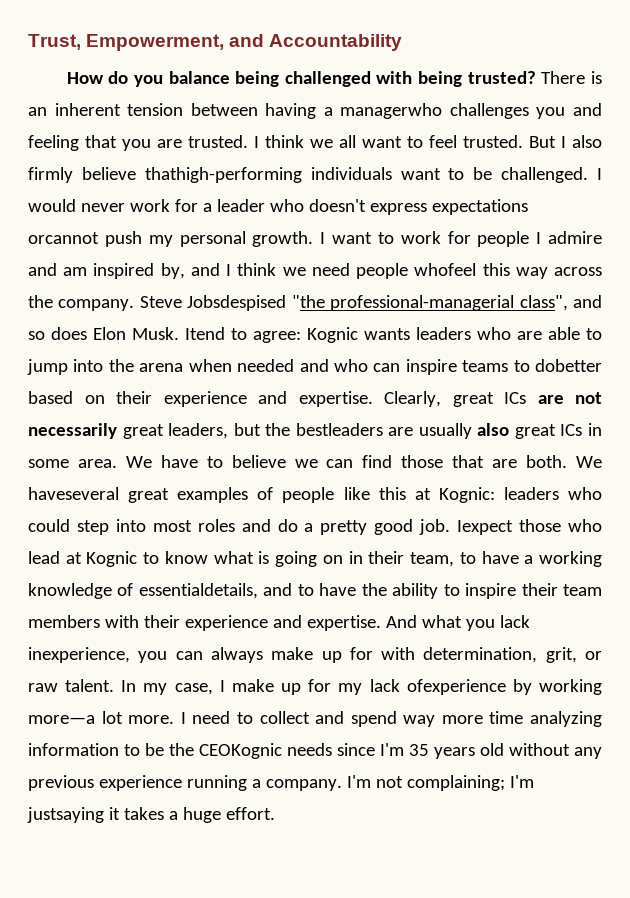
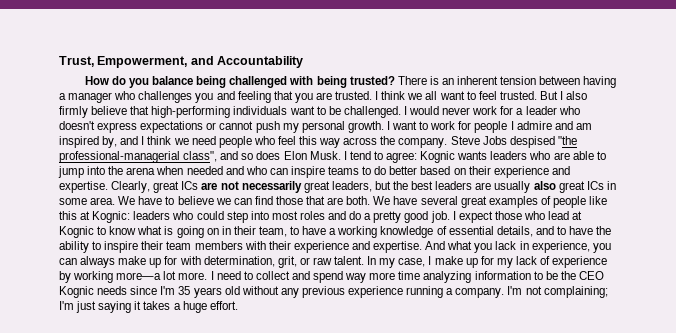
- There is an inherent tension between having a managerwho challenges you and feeling that you are trusted.
+ There is an inherent tension between having a manager who challenges you and feeling that you are trusted.
- But I also firmly believe thathigh-performing individuals want to be challenged.
+ But I also firmly believe that high-performing individuals want to be challenged.
- I would never work for a leader who doesn't express expectations orcannot push my personal growth.
+ I would never work for a leader who doesn't express expectations or cannot push my personal growth.
- I want to work for people I admire and am inspired by, and I think we need people whofeel this way across the company.
+ I want to work for people I admire and am inspired by, and I think we need people who feel this way across the company.
- Steve Jobsdespised "the professional-managerial class", and so does Elon Musk.
+ Steve Jobs despised "the professional-managerial class", and so does Elon Musk.
- Itend to agree: Kognic wants leaders who are able to jump into the arena when needed and who can inspire teams to dobetter based on their experience and expertise.
+ I tend to agree: Kognic wants leaders who are able to jump into the arena when needed and who can inspire teams to do better based on their experience and expertise.
- Clearly, great ICs are not necessarily great leaders, but the bestleaders are usually also great ICs in some area.
+ Clearly, great ICs are not necessarily great leaders, but the best leaders are usually also great ICs in some area.
- We haveseveral great examples of people like this at Kognic: leaders who could step into most roles and do a pretty good job.
+ We have several great examples of people like this at Kognic: leaders who could step into most roles and do a pretty good job.
- Iexpect those who lead at Kognic to know what is going on in their team, to have a working knowledge of essentialdetails, and to have the ability to inspire their team members with their experience and expertise.
+ I expect those who lead at Kognic to know what is going on in their team, to have a working knowledge of essential details, and to have the ability to inspire their team members with their experience and expertise.
- And what you lack inexperience, you can always make up for with determination, grit, or raw talent.
+ And what you lack in experience, you can always make up for with determination, grit, or raw talent.
- In my case, I make up for my lack ofexperience by working more—a lot more.
+ In my case, I make up for my lack of experience by working more—a lot more.
- I need to collect and spend way more time analyzing information to be the CEOKognic needs since I'm 35 years old without any previous experience running a company.
+ I need to collect and spend way more time analyzing information to be the CEO Kognic needs since I'm 35 years old without any previous experience running a company.
- I'm not complaining; I'm justsaying it takes a huge effort.
+ I'm not complaining; I'm just saying it takes a huge effort.

